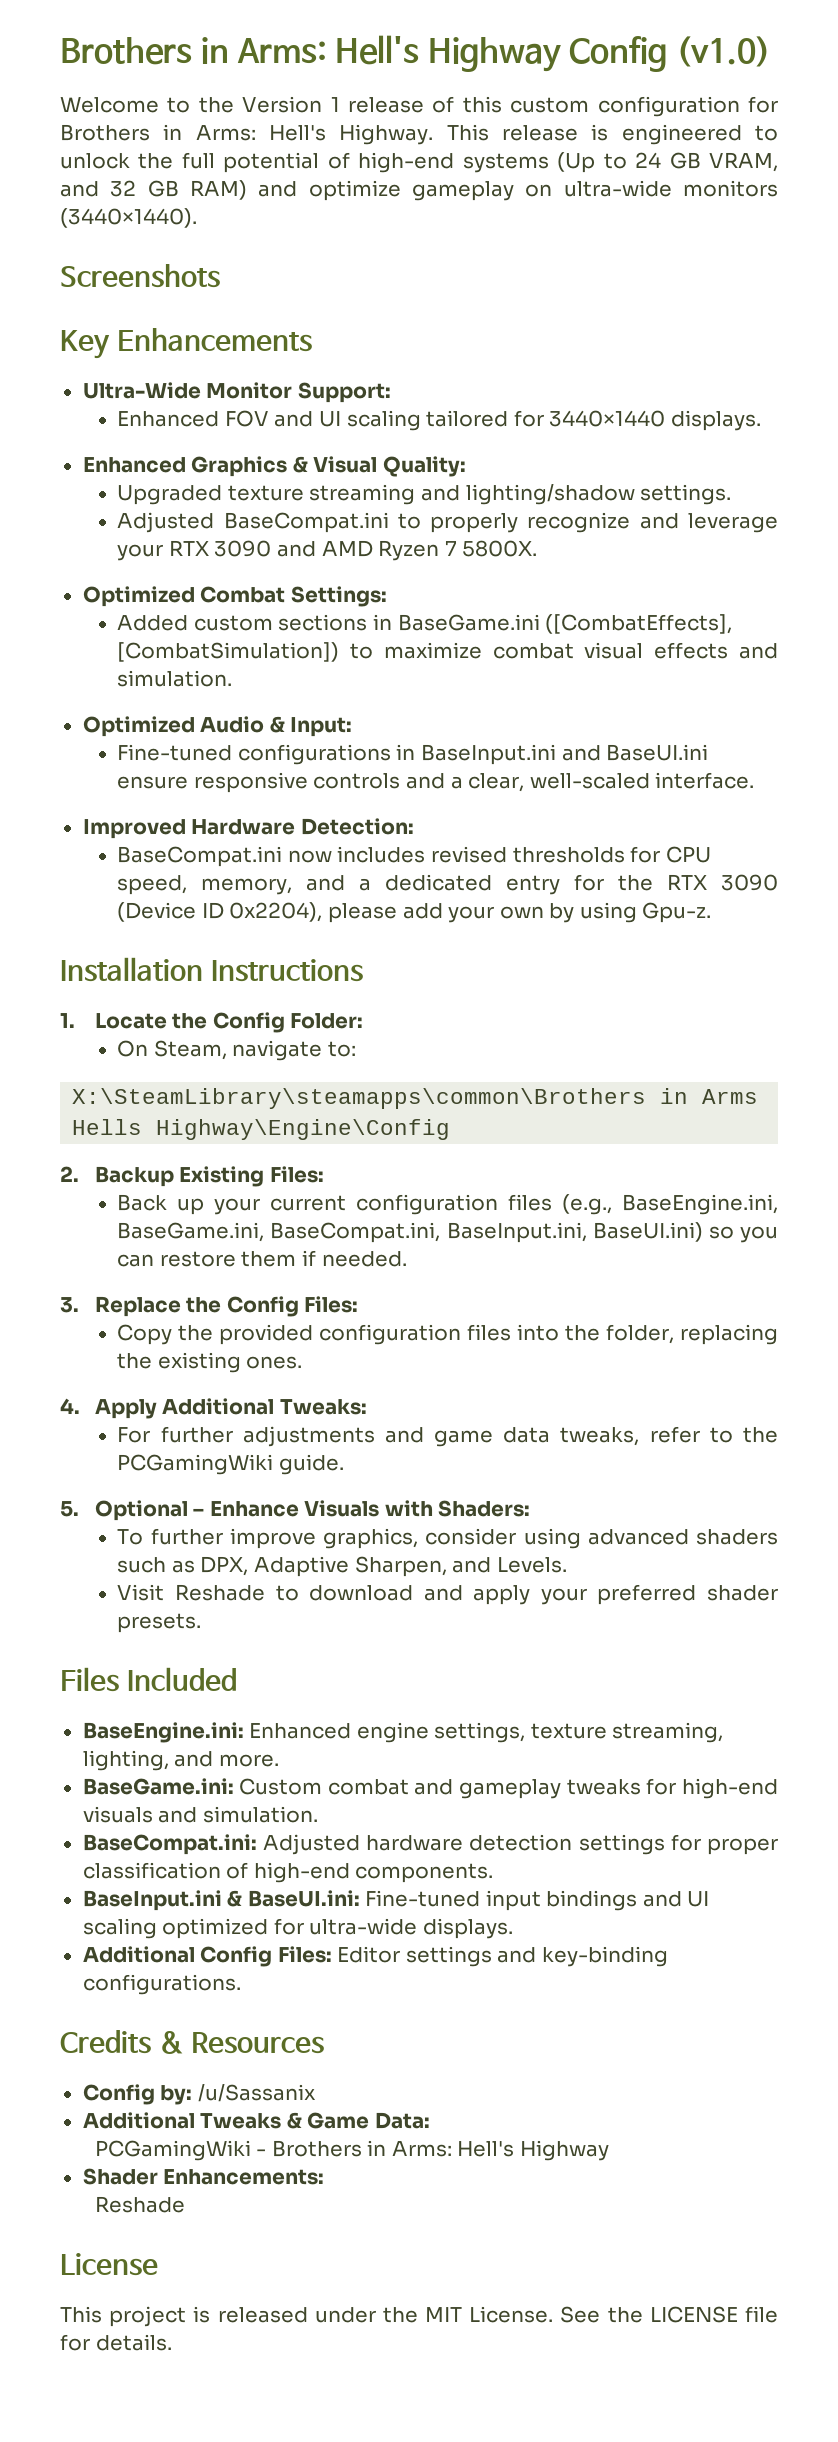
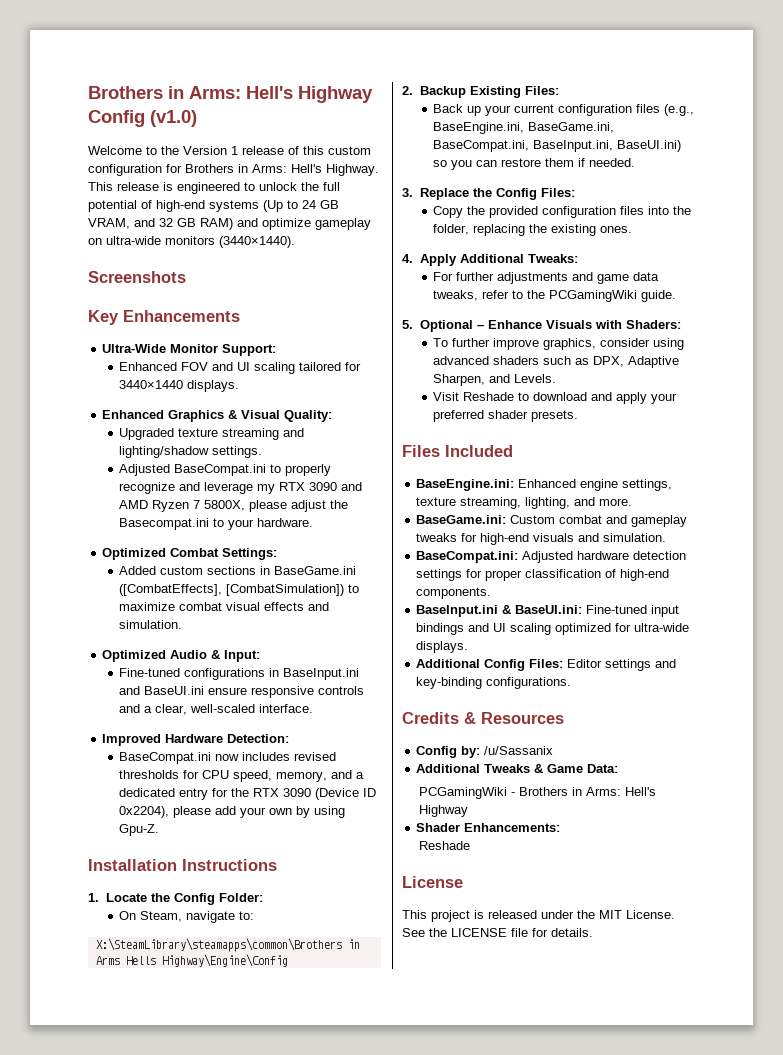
- Adjusted BaseCompat.ini to properly recognize and leverage your RTX 3090 and AMD Ryzen 7 5800X.
+ Adjusted BaseCompat.ini to properly recognize and leverage my RTX 3090 and AMD Ryzen 7 5800X, please adjust the Basecompat.ini to your hardware.
- BaseCompat.ini now includes revised thresholds for CPU speed, memory, and a dedicated entry for the RTX 3090 (Device ID 0x2204), please add your own by using Gpu-z.
+ BaseCompat.ini now includes revised thresholds for CPU speed, memory, and a dedicated entry for the RTX 3090 (Device ID 0x2204), please add your own by using Gpu-Z.

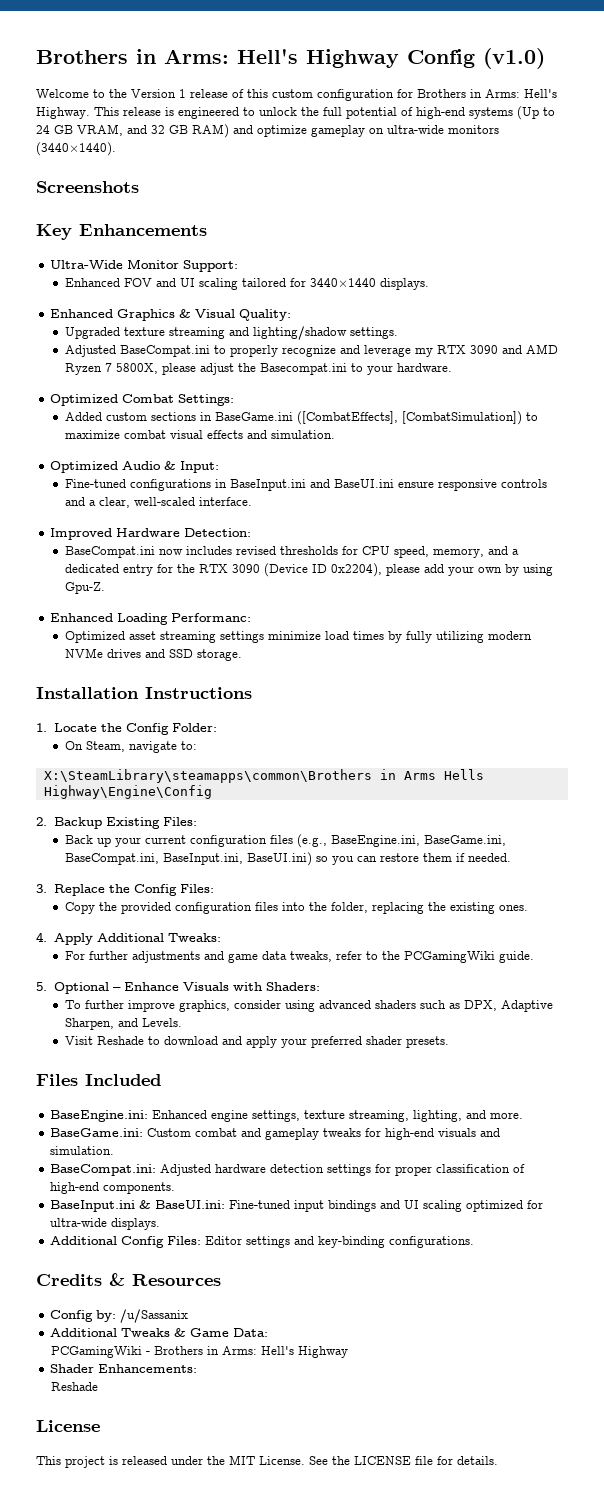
+ Enhanced Loading Performanc:
+ Optimized asset streaming settings minimize load times by fully utilizing modern NVMe drives and SSD storage.

